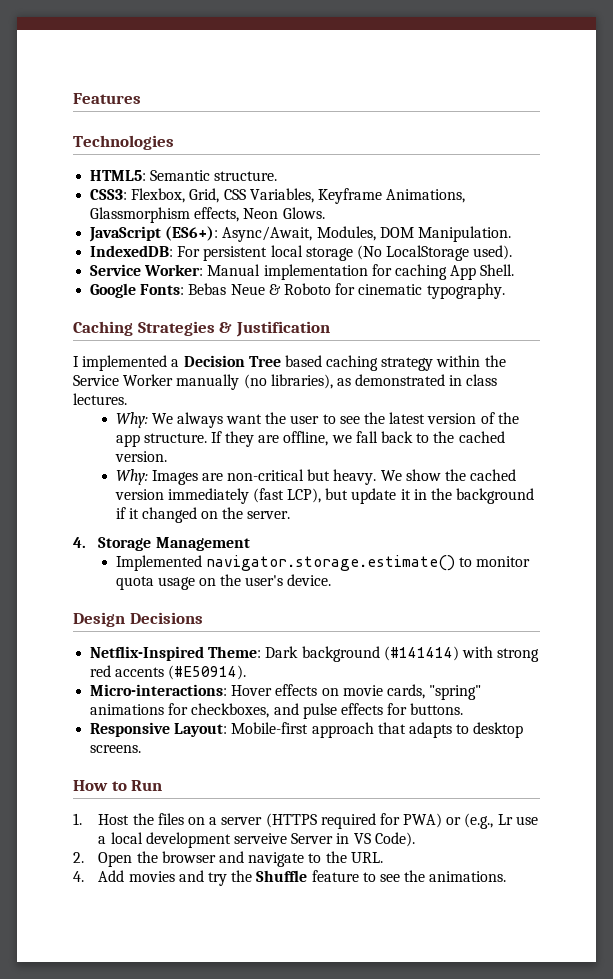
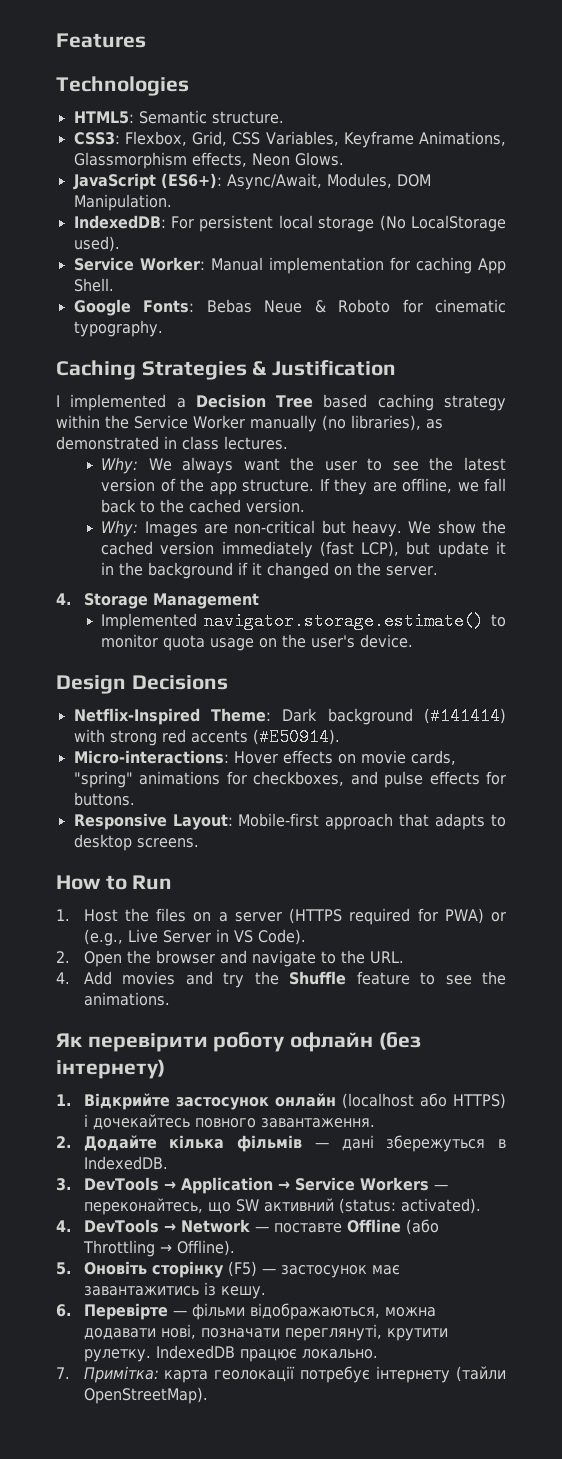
- 1. Host the files on a server (HTTPS required for PWA) or (e.g., Lr use a local development serveive Server in VS Code).
+ 1. Host the files on a server (HTTPS required for PWA) or (e.g., Live Server in VS Code).
+ Як перевірити роботу офлайн (без інтернету)
+ 1. Відкрийте застосунок онлайн (localhost або HTTPS) і дочекайтесь повного завантаження.
+ 2. Додайте кілька фільмів — дані збережуться в IndexedDB.
+ 3. DevTools → Application → Service Workers — переконайтесь, що SW активний (status: activated).
+ 4. DevTools → Network — поставте Offline (або Throttling → Offline).
+ 5. Оновіть сторінку (F5) — застосунок має завантажитись із кешу.
+ 6. Перевірте — фільми відображаються, можна додавати нові, позначати переглянуті, крутити рулетку. IndexedDB працює локально.
+ 7. Примітка: карта геолокації потребує інтернету (тайли OpenStreetMap).

